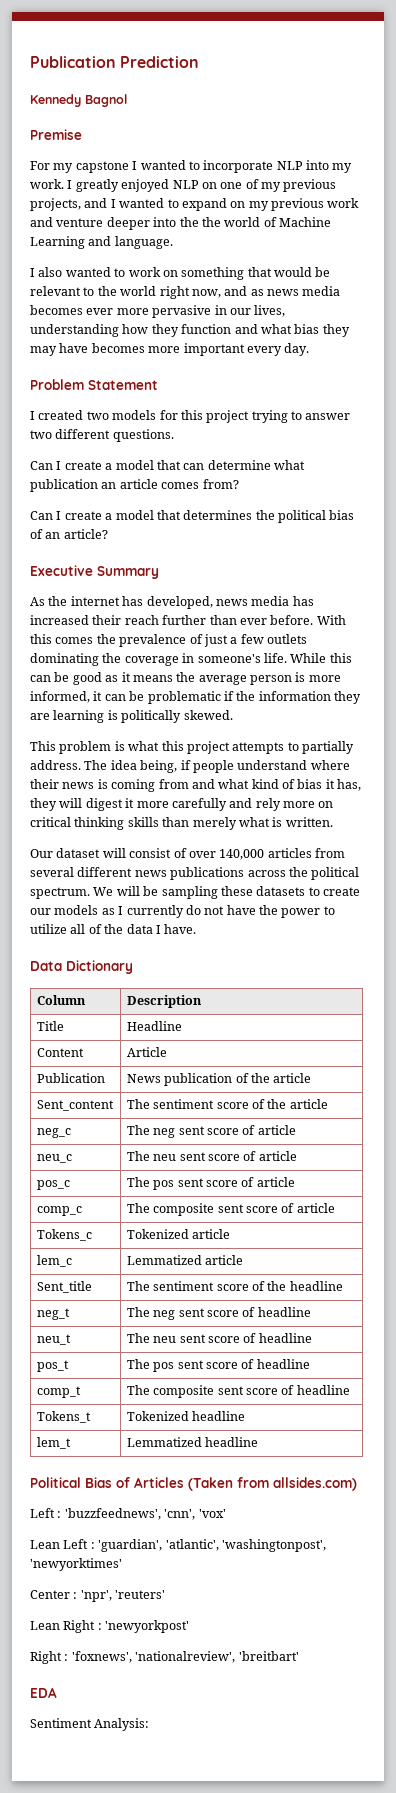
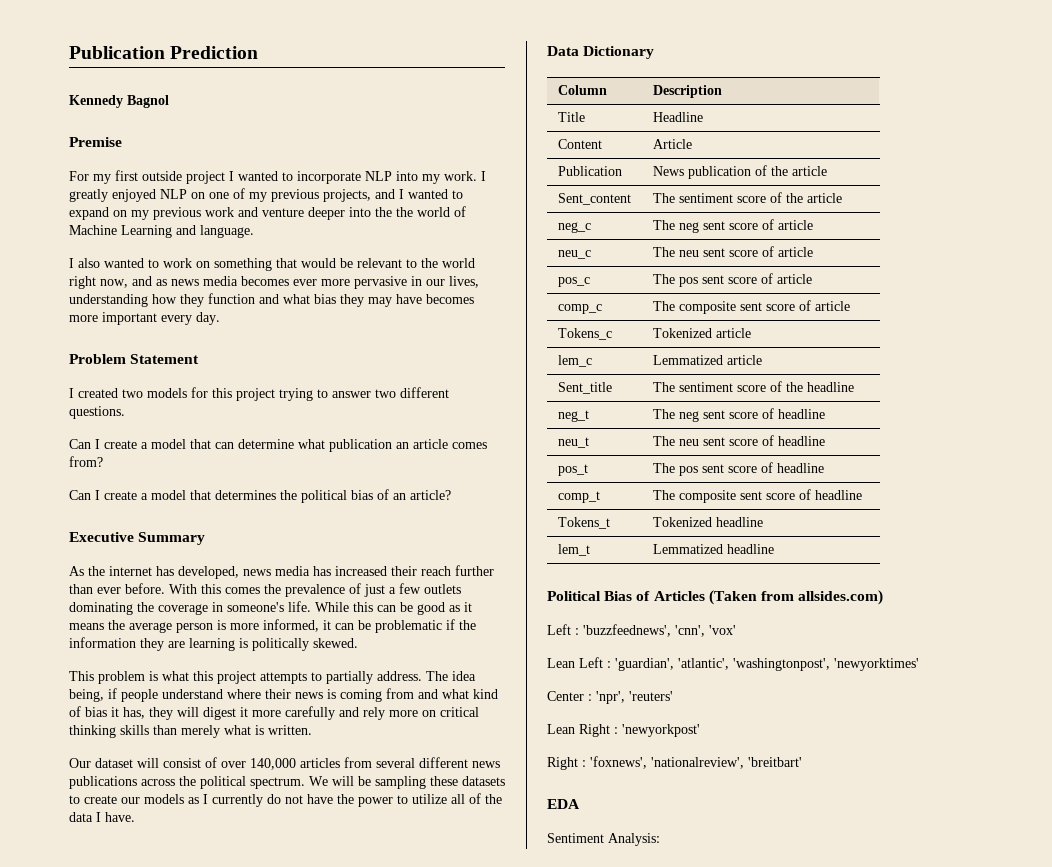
- For my capstone I wanted to incorporate NLP into my work.
+ For my first outside project I wanted to incorporate NLP into my work.

